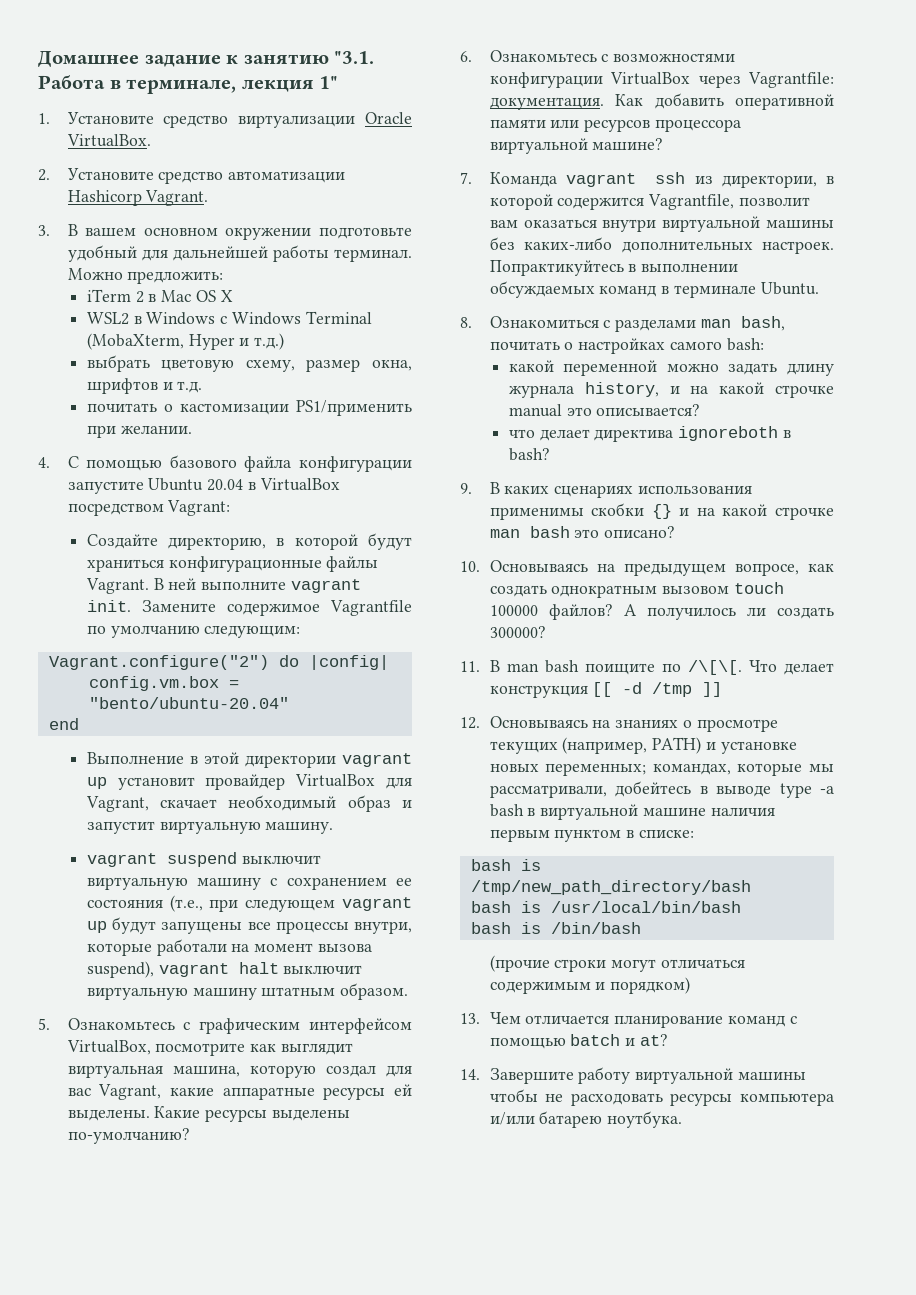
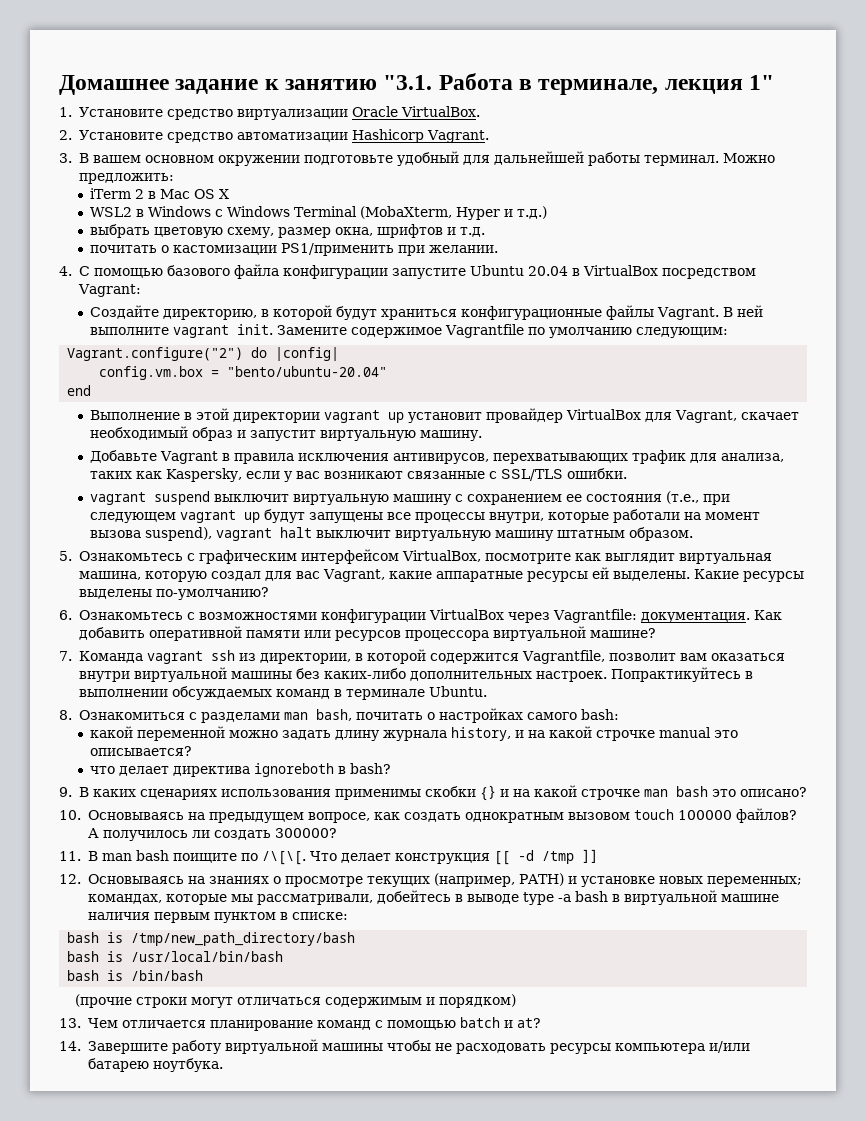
+ Добавьте Vagrant в правила исключения антивирусов, перехватывающих трафик для анализа, таких как Kaspersky, если у вас возникают связанные с SSL/TLS ошибки.

